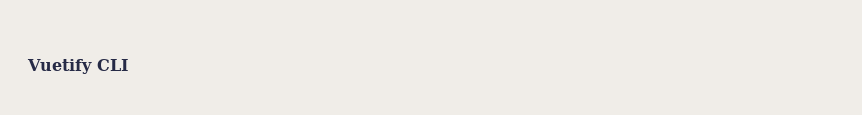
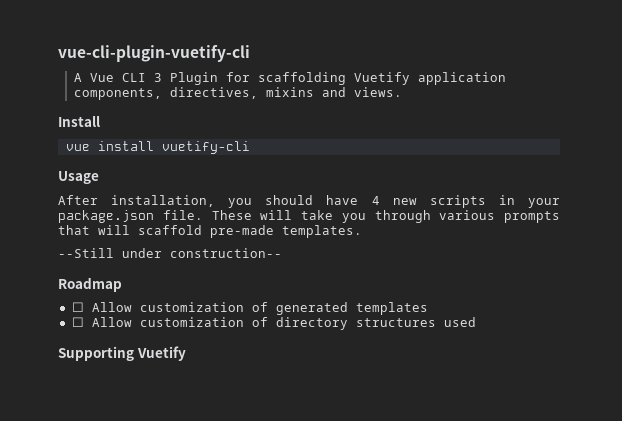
- Vuetify CLI
+ vue-cli-plugin-vuetify-cli
+ A Vue CLI 3 Plugin for scaffolding Vuetify application components, directives, mixins and views.
+ Install
+ vue install vuetify-cli
+ Usage
+ After installation, you should have 4 new scripts in your package.json file. These will take you through various prompts that will scaffold pre-made templates.
+ --Still under construction--
+ Roadmap
+ ☐ Allow customization of generated templates
+ ☐ Allow customization of directory structures used
+ Supporting Vuetify

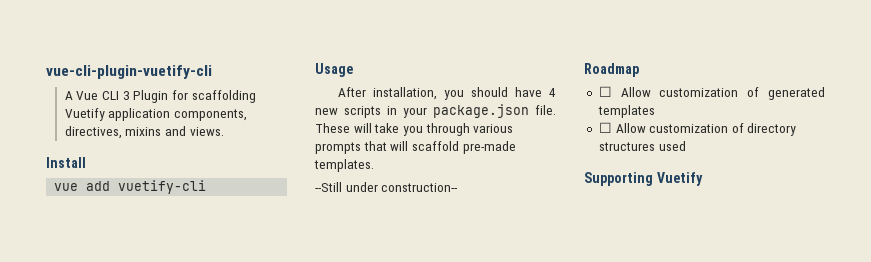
- vue install vuetify-cli
+ vue add vuetify-cli

